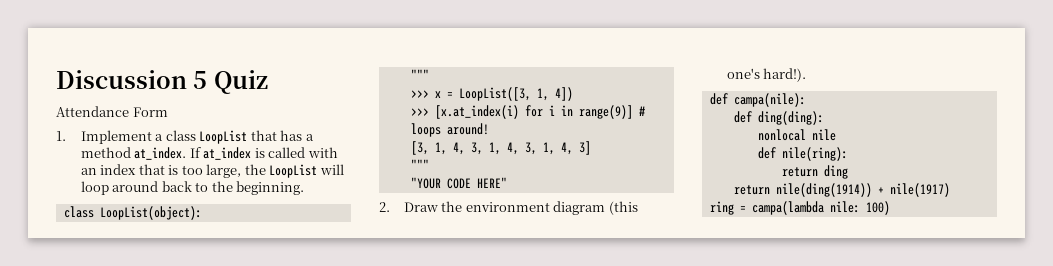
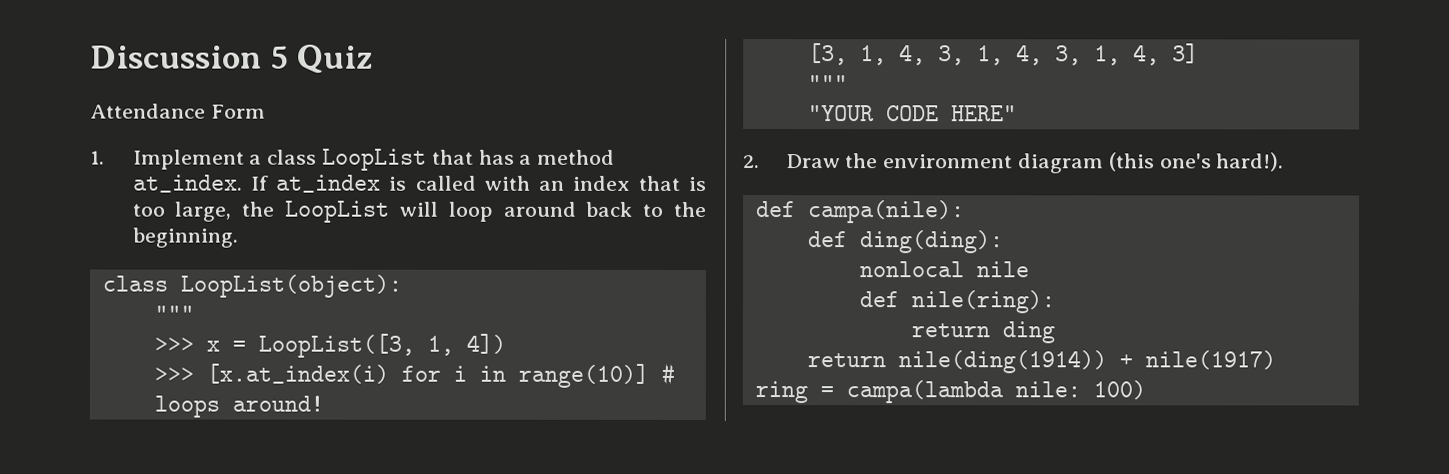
- >>> [x.at_index(i) for i in range(9)] # loops around!
+ >>> [x.at_index(i) for i in range(10)] # loops around!

